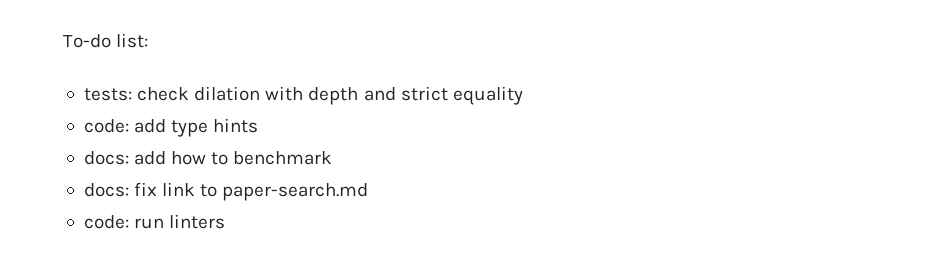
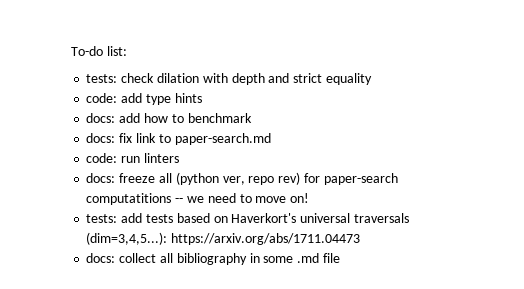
+ docs: freeze all (python ver, repo rev) for paper-search computatitions -- we need to move on!
+ tests: add tests based on Haverkort's universal traversals (dim=3,4,5...): https://arxiv.org/abs/1711.04473
+ docs: collect all bibliography in some .md file

